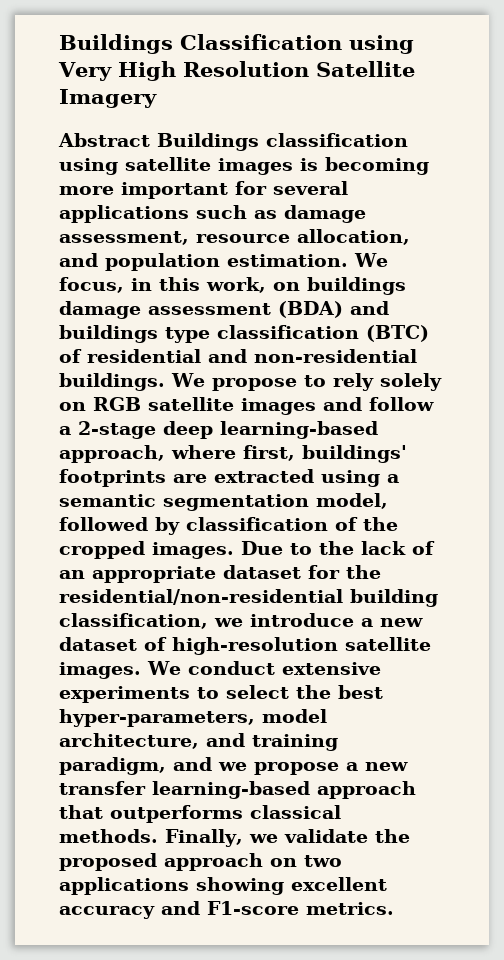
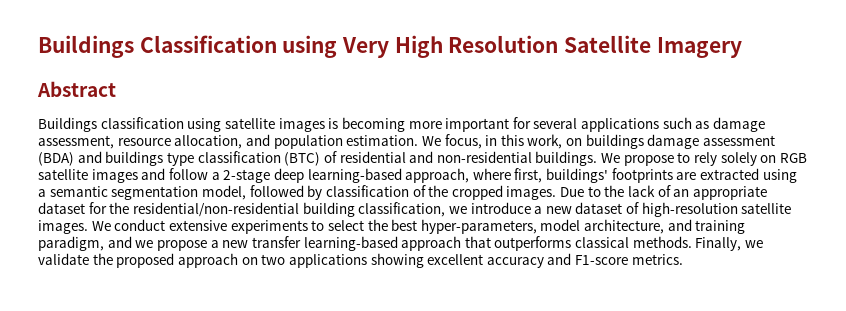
- Abstract Buildings classification using satellite images is becoming more important for several applications such as damage assessment, resource allocation, and population estimation.
+ Abstract
+ Buildings classification using satellite images is becoming more important for several applications such as damage assessment, resource allocation, and population estimation.

